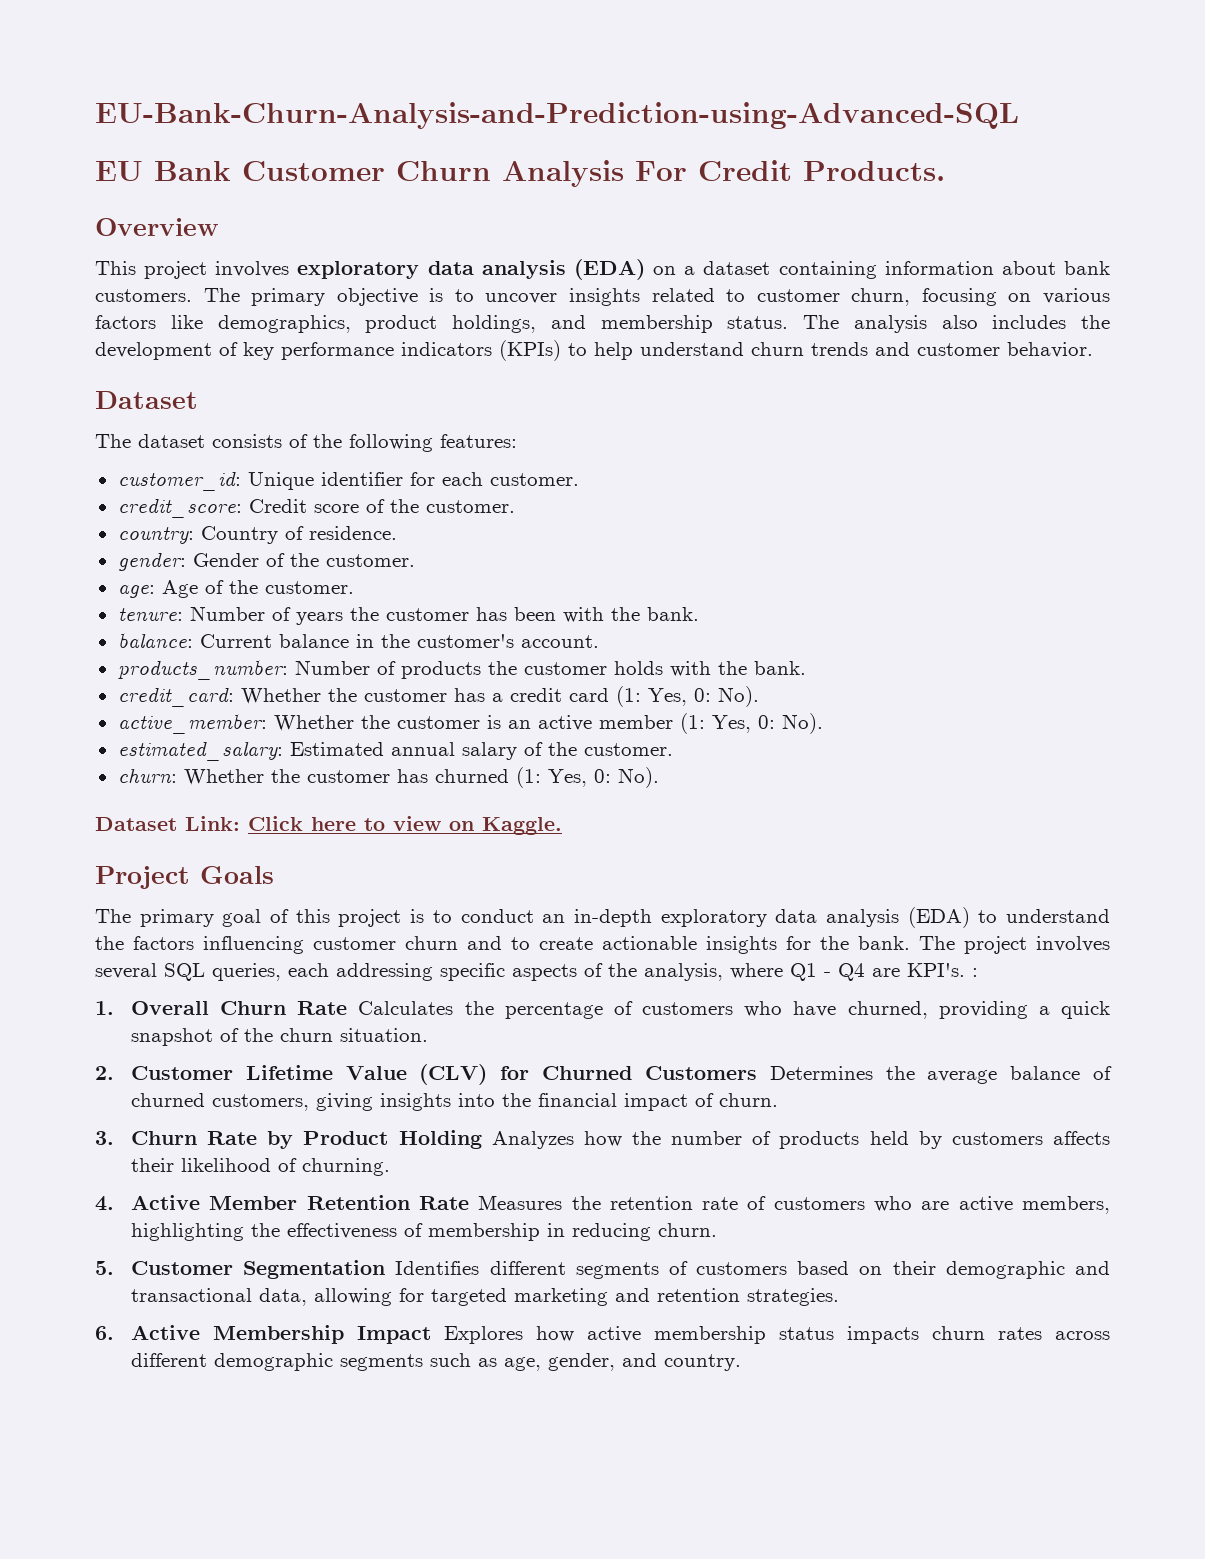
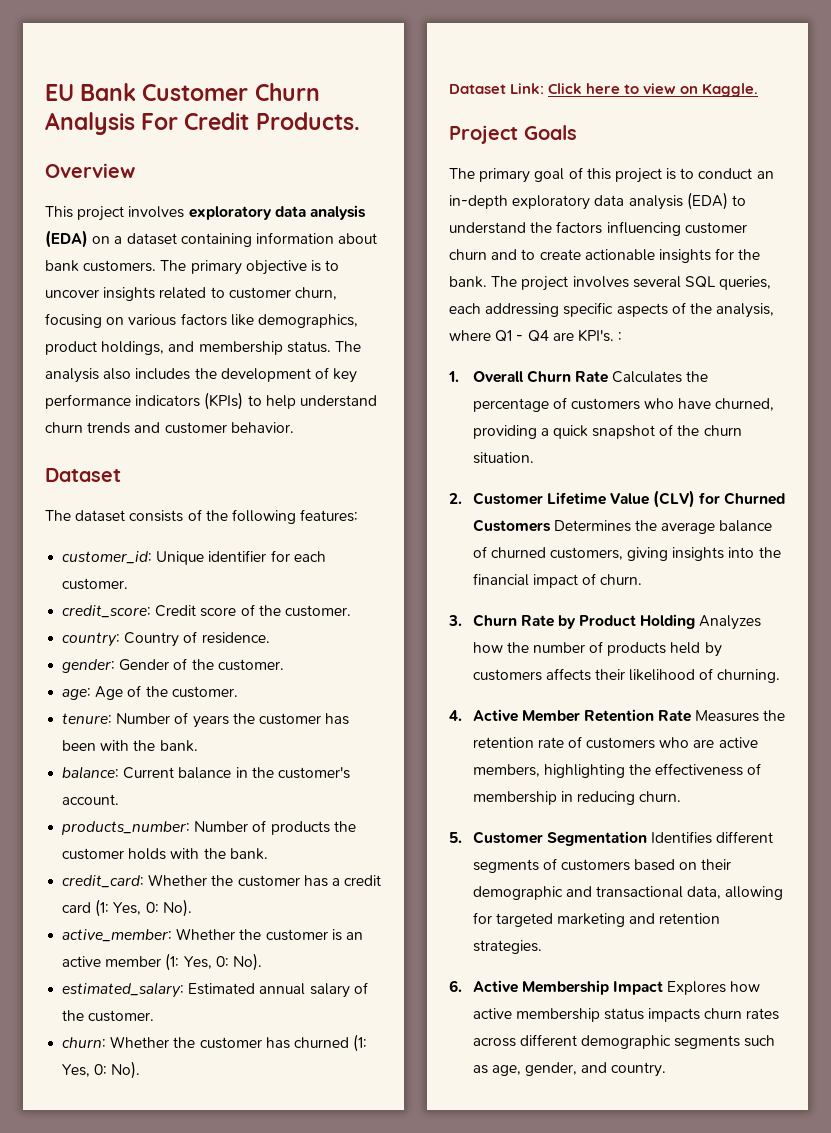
- EU-Bank-Churn-Analysis-and-Prediction-using-Advanced-SQL

